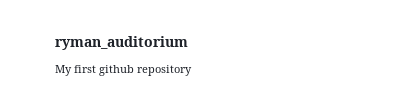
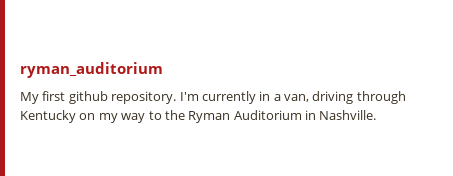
- My first github repository
+ My first github repository. I'm currently in a van, driving through Kentucky on my way to the Ryman Auditorium in Nashville.

